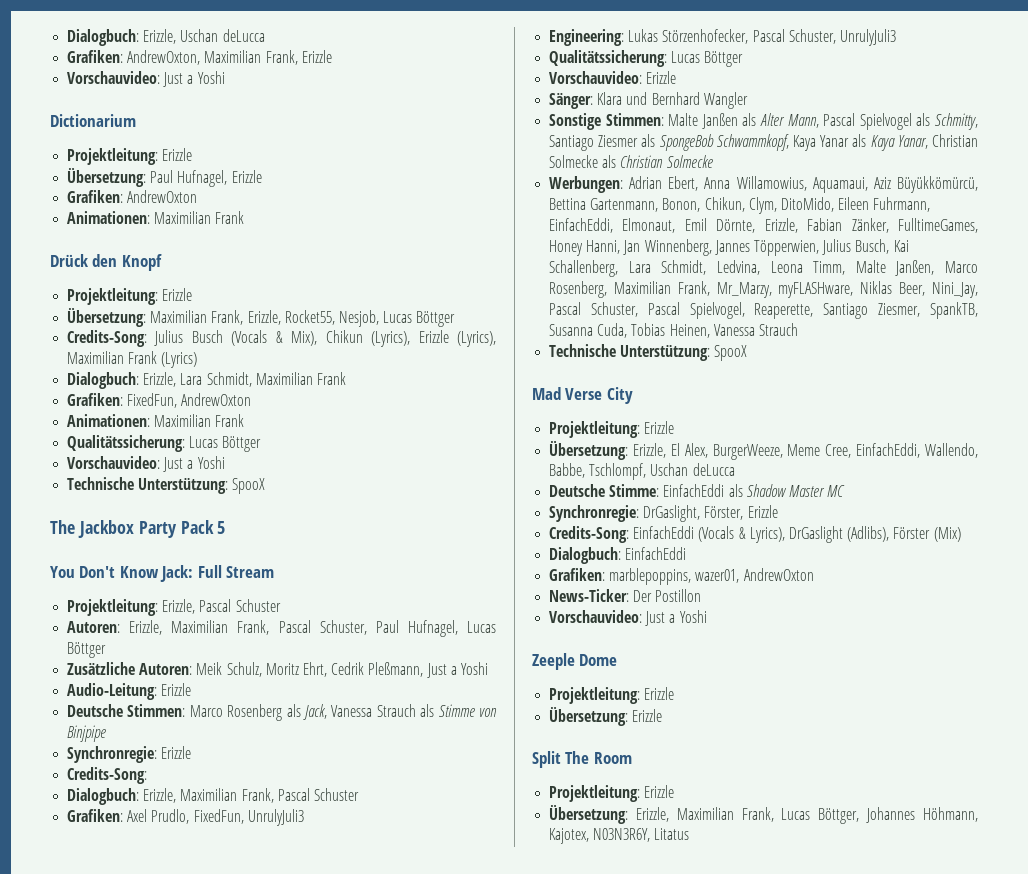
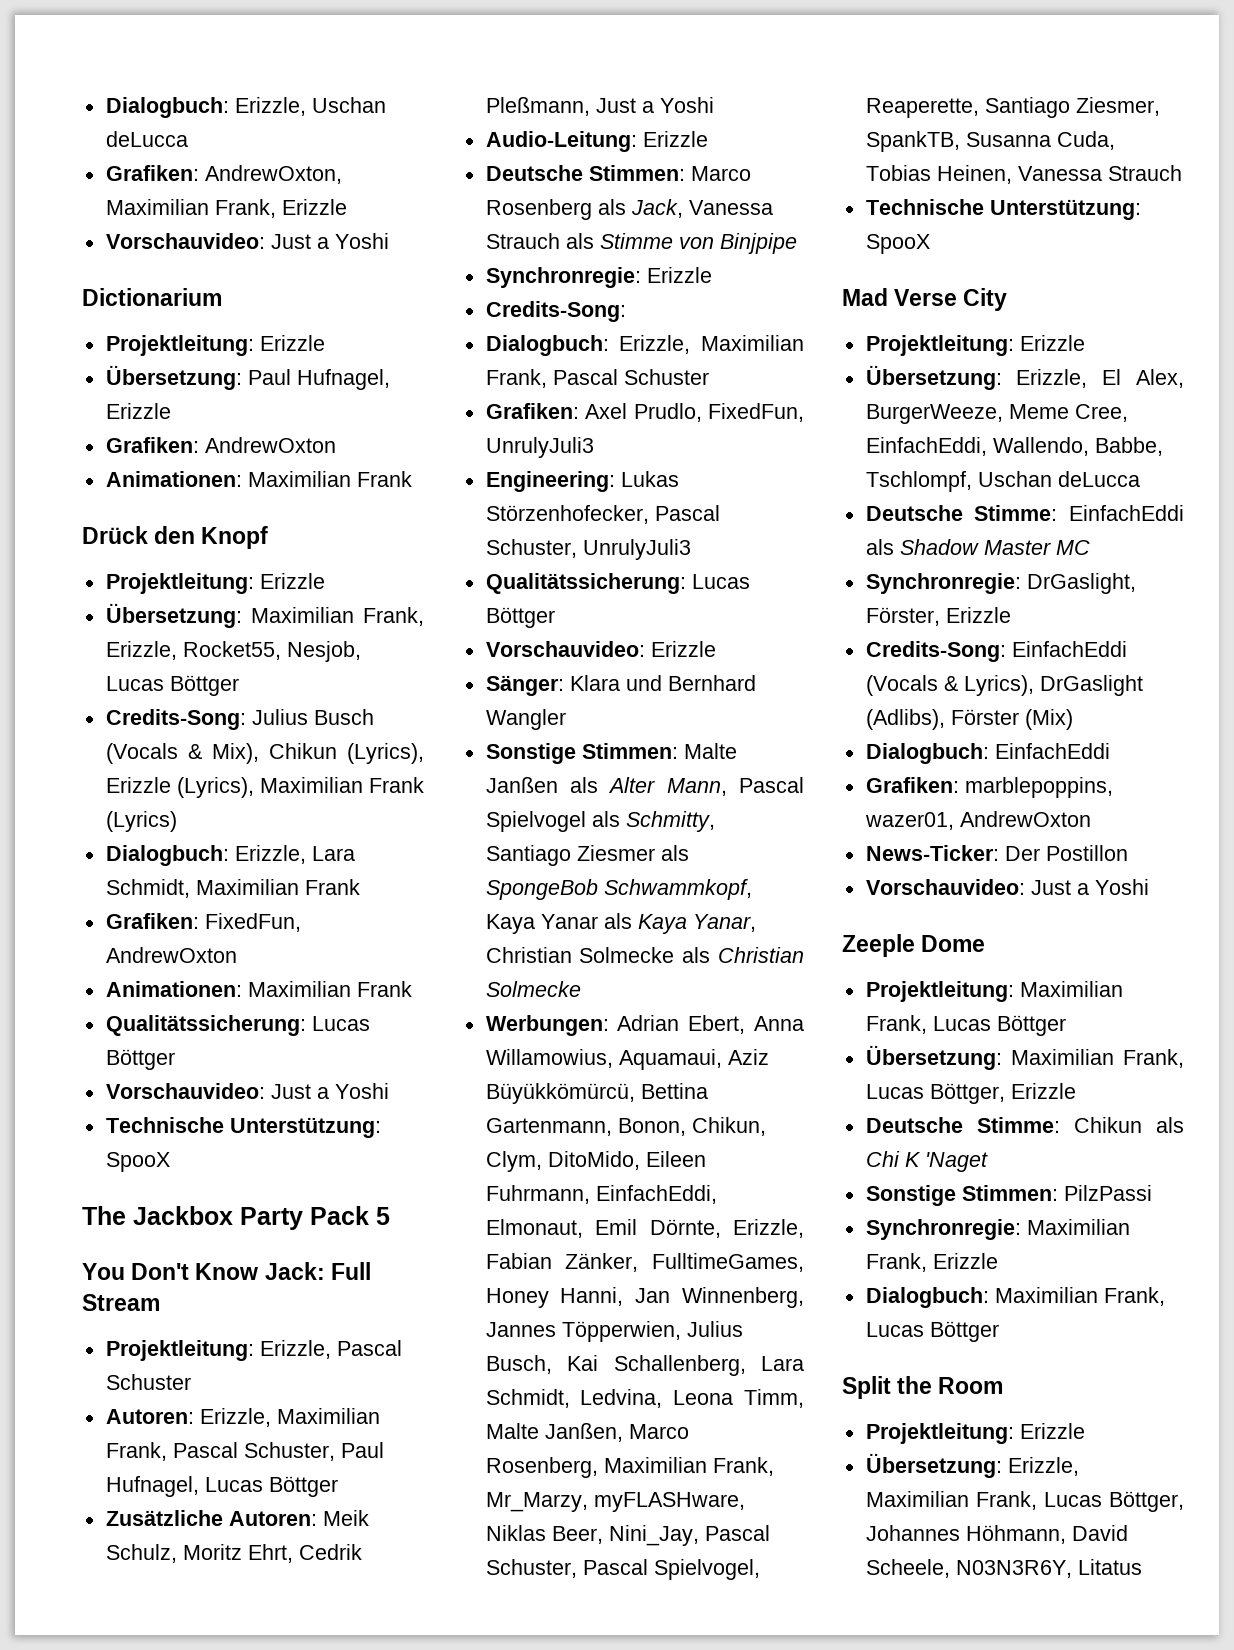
  Zeeple Dome
- Projektleitung: Erizzle
- Übersetzung: Erizzle
+ Projektleitung: Maximilian Frank, Lucas Böttger
+ Übersetzung: Maximilian Frank, Lucas Böttger, Erizzle
+ Deutsche Stimme: Chikun als Chi K 'Naget
+ Sonstige Stimmen: PilzPassi
+ Synchronregie: Maximilian Frank, Erizzle
+ Dialogbuch: Maximilian Frank, Lucas Böttger
- Split The Room
+ Split the Room
- Übersetzung: Erizzle, Maximilian Frank, Lucas Böttger, Johannes Höhmann, Kajotex, N03N3R6Y, Litatus
+ Übersetzung: Erizzle, Maximilian Frank, Lucas Böttger, Johannes Höhmann, David Scheele, N03N3R6Y, Litatus

